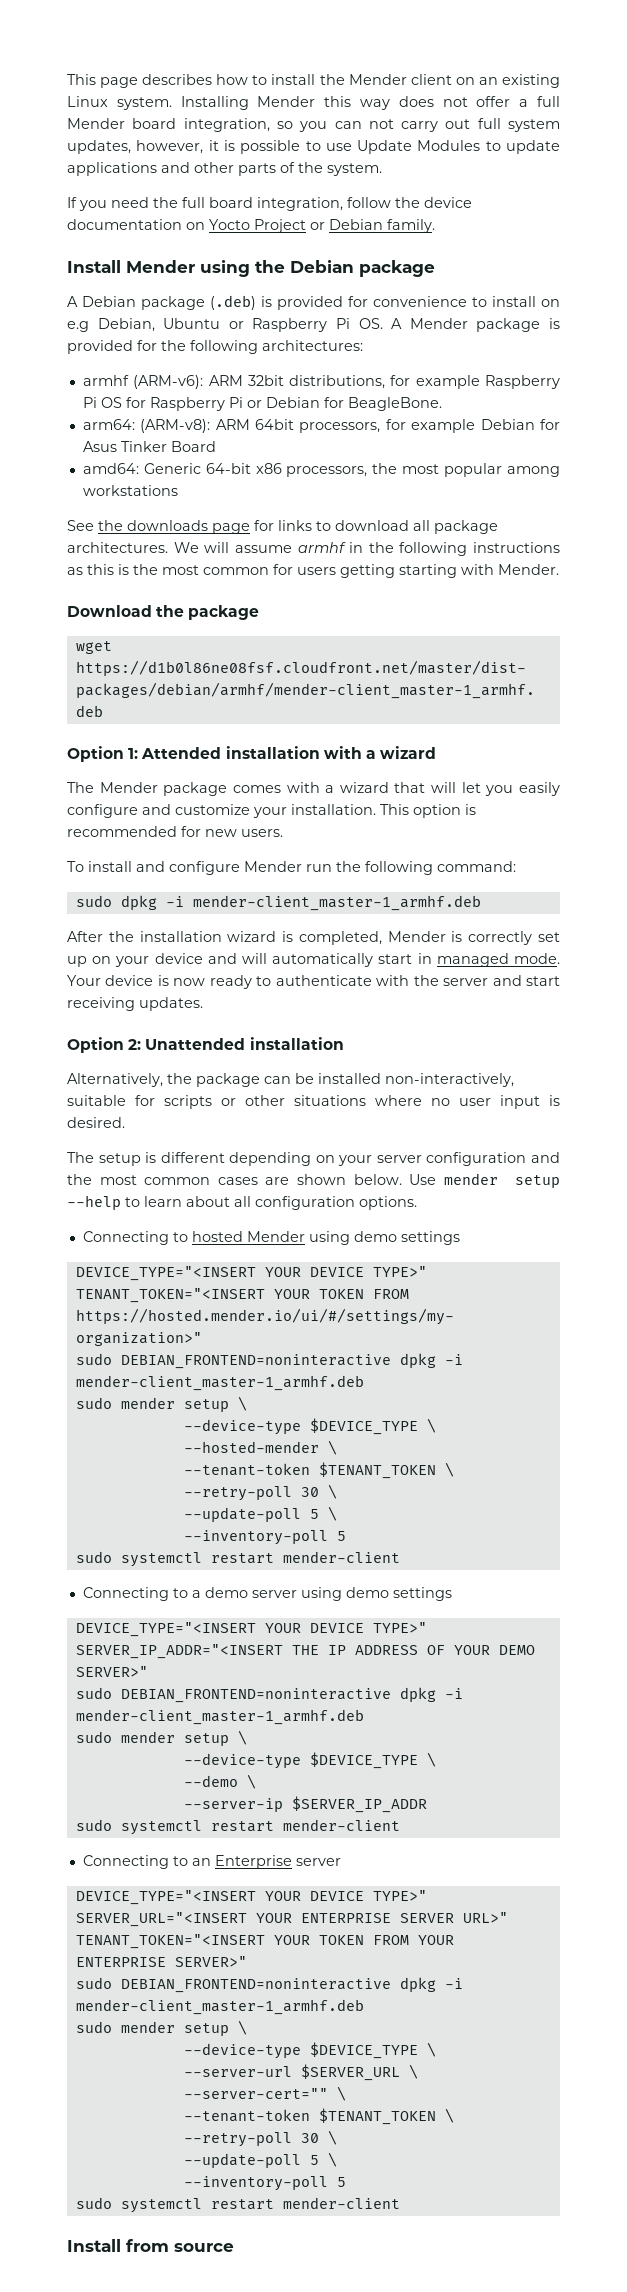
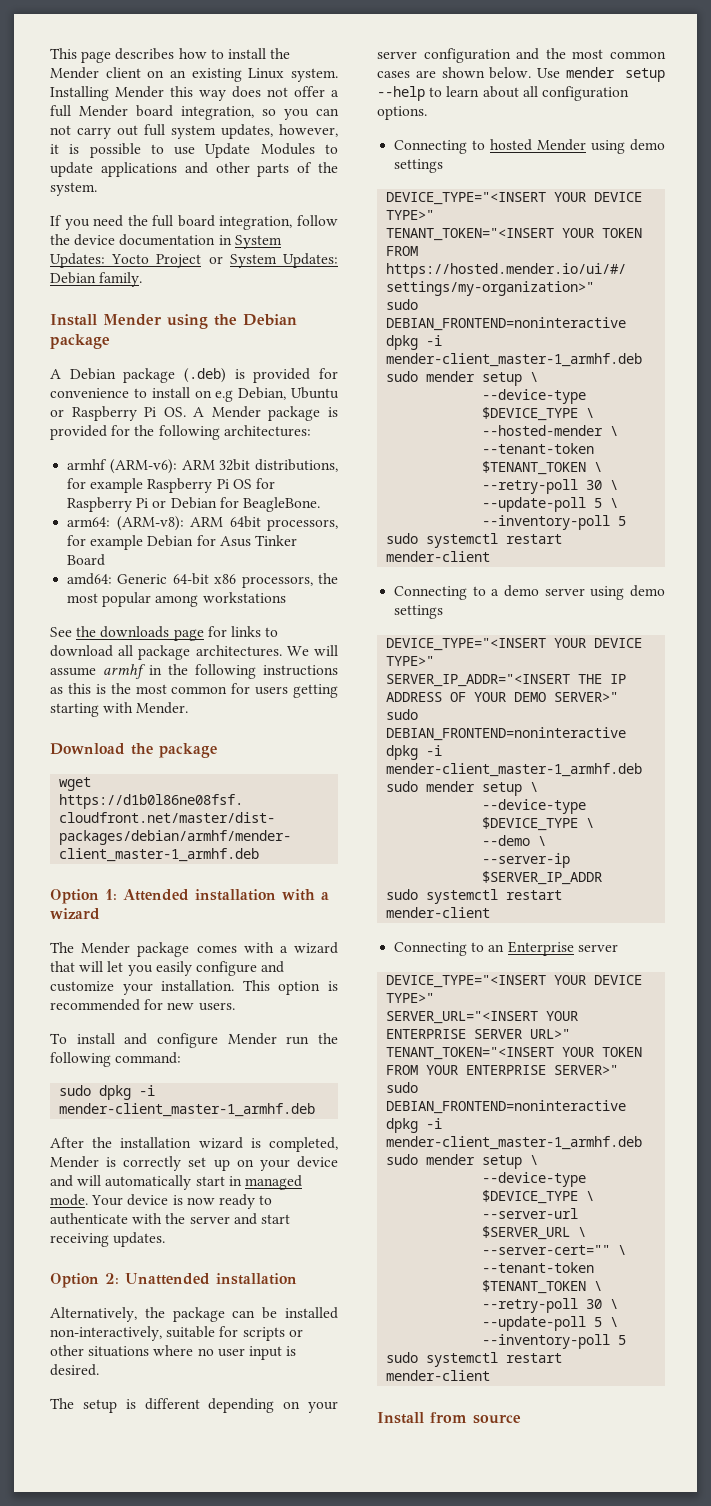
- If you need the full board integration, follow the device documentation on Yocto Project or Debian family.
+ If you need the full board integration, follow the device documentation in System Updates: Yocto Project or System Updates: Debian family.

